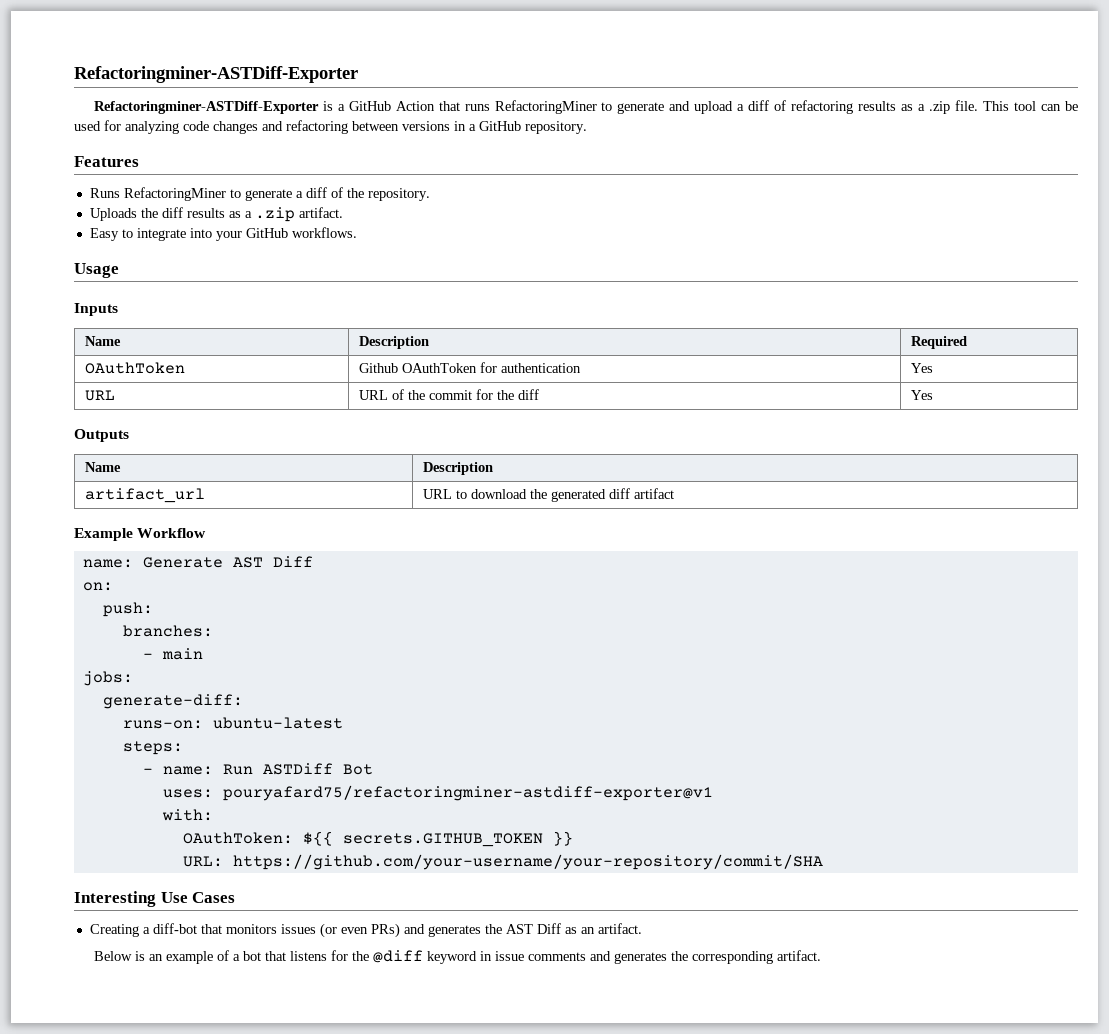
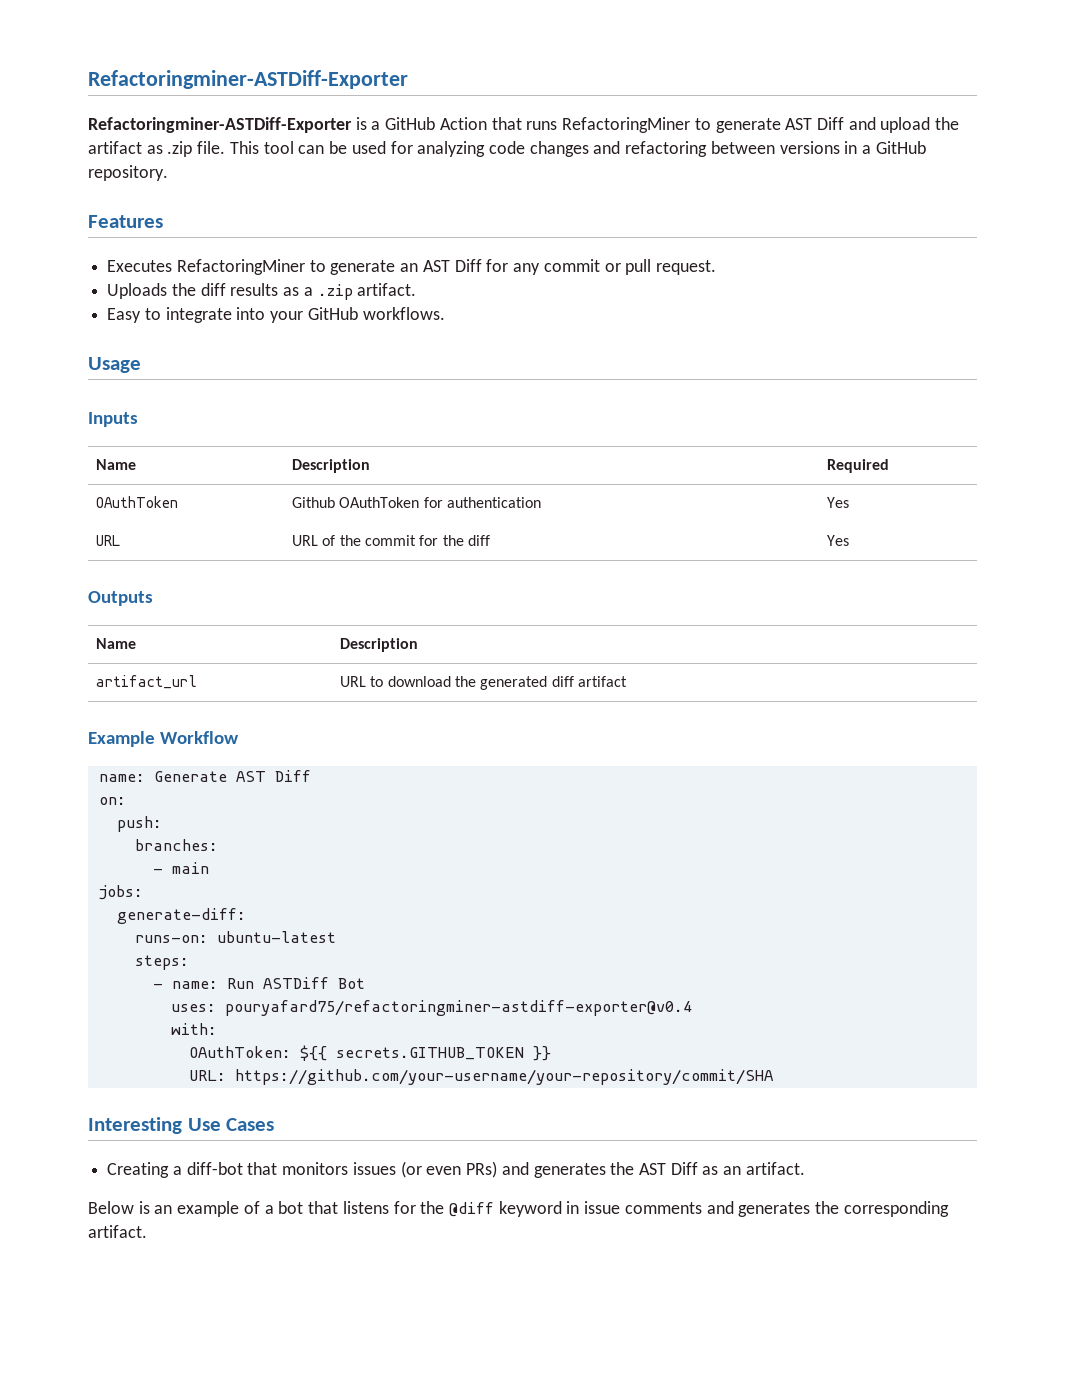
- Refactoringminer-ASTDiff-Exporter is a GitHub Action that runs RefactoringMiner to generate and upload a diff of refactoring results as a .zip file.
+ Refactoringminer-ASTDiff-Exporter is a GitHub Action that runs RefactoringMiner to generate AST Diff and upload the artifact as .zip file.
- Runs RefactoringMiner to generate a diff of the repository.
+ Executes RefactoringMiner to generate an AST Diff for any commit or pull request.
- uses: pouryafard75/refactoringminer-astdiff-exporter@v1
+ uses: pouryafard75/refactoringminer-astdiff-exporter@v0.4

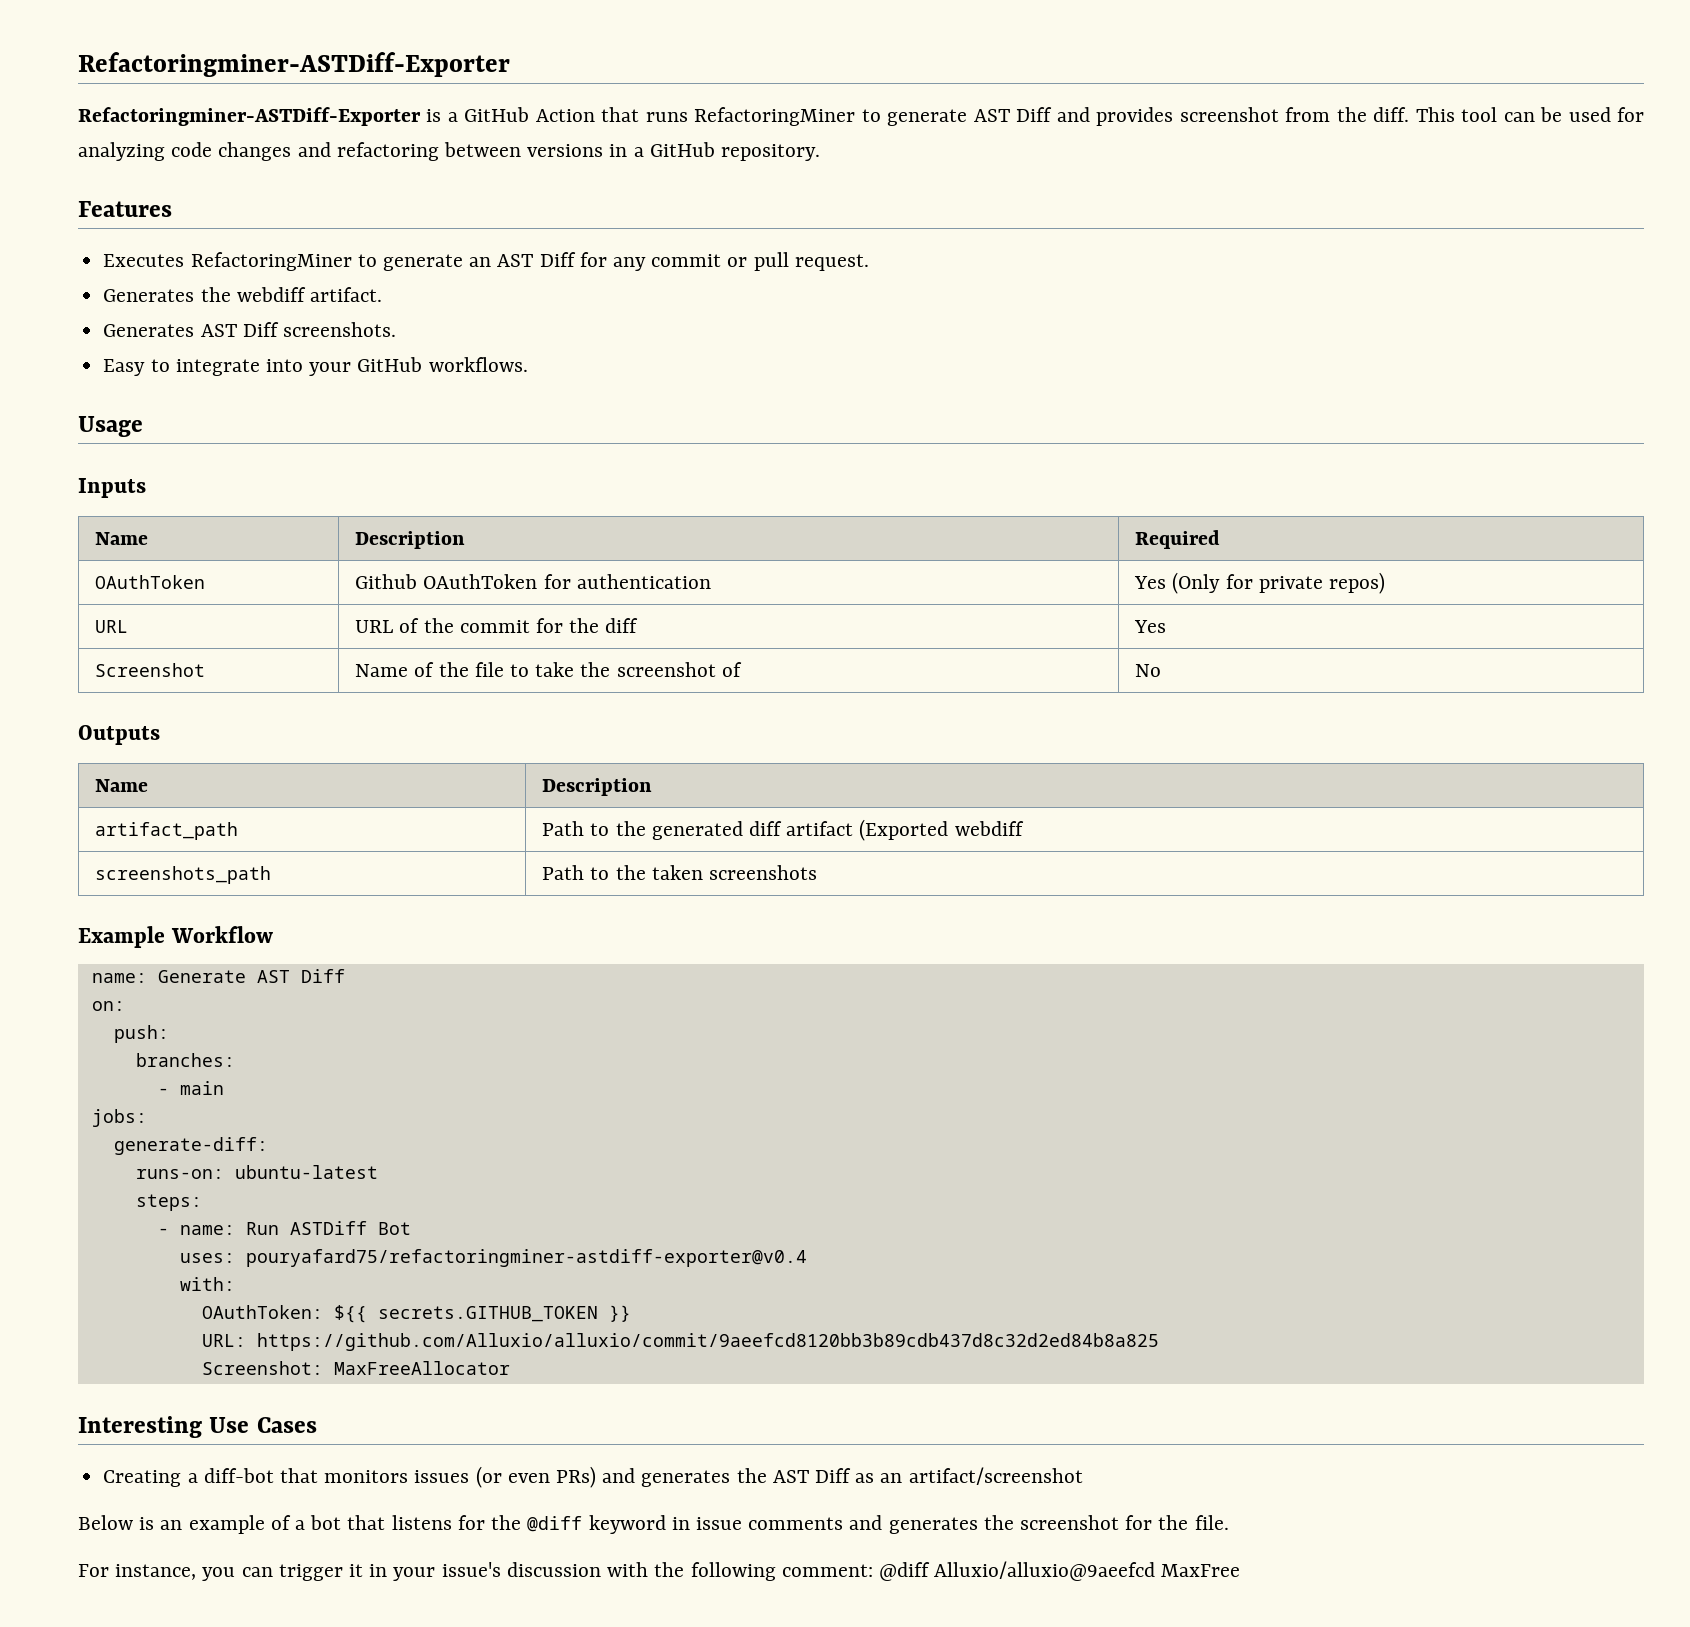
- Refactoringminer-ASTDiff-Exporter is a GitHub Action that runs RefactoringMiner to generate AST Diff and upload the artifact as .zip file.
+ Refactoringminer-ASTDiff-Exporter is a GitHub Action that runs RefactoringMiner to generate AST Diff and provides screenshot from the diff.
- Uploads the diff results as a .zip artifact.
+ Generates the webdiff artifact.
+ Generates AST Diff screenshots.
- OAuthToken | Github OAuthToken for authentication | Yes
+ OAuthToken | Github OAuthToken for authentication | Yes (Only for private repos)
+ Screenshot | Name of the file to take the screenshot of | No
- artifact_url | URL to download the generated diff artifact
+ artifact_path | Path to the generated diff artifact (Exported webdiff
+ screenshots_path | Path to the taken screenshots
- URL: https://github.com/your-username/your-repository/commit/SHA
+ URL: https://github.com/Alluxio/alluxio/commit/9aeefcd8120bb3b89cdb437d8c32d2ed84b8a825
+ Screenshot: MaxFreeAllocator
- Creating a diff-bot that monitors issues (or even PRs) and generates the AST Diff as an artifact.
+ Creating a diff-bot that monitors issues (or even PRs) and generates the AST Diff as an artifact/screenshot
- Below is an example of a bot that listens for the @diff keyword in issue comments and generates the corresponding artifact.
+ Below is an example of a bot that listens for the @diff keyword in issue comments and generates the screenshot for the file.
+ For instance, you can trigger it in your issue's discussion with the following comment: @diff Alluxio/alluxio@9aeefcd MaxFree

